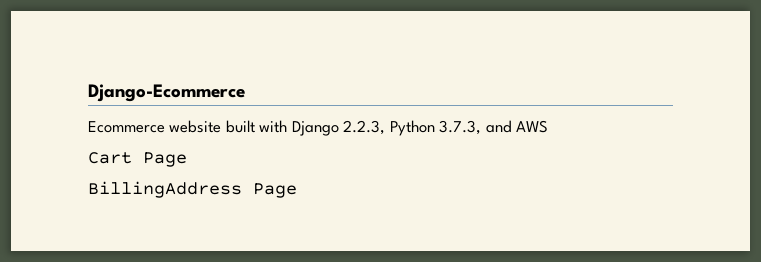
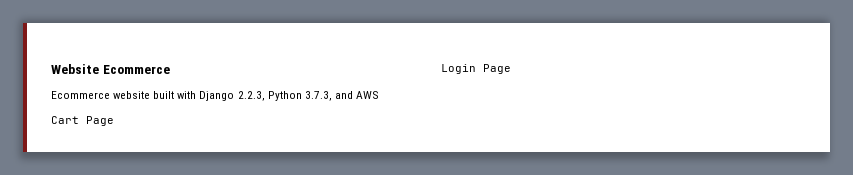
- Django-Ecommerce
+ Website Ecommerce
- BillingAddress Page
+ Login Page

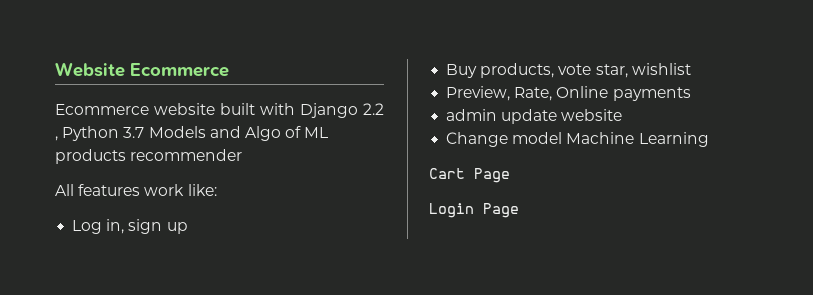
- Ecommerce website built with Django 2.2.3, Python 3.7.3, and AWS
+ Ecommerce website built with Django 2.2 , Python 3.7 Models and Algo of ML products recommender
+ All features work like:
+ Log in, sign up
+ Buy products, vote star, wishlist
+ Preview, Rate, Online payments
+ admin update website
+ Change model Machine Learning

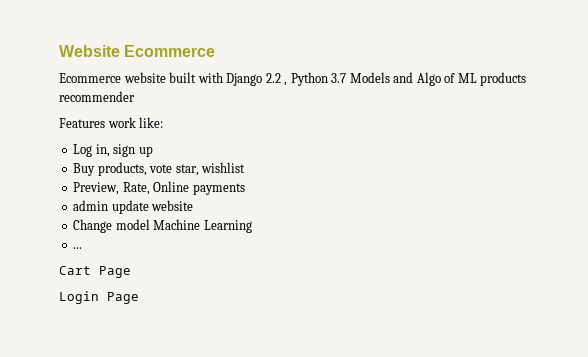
- All features work like:
+ Features work like:
+ ...

